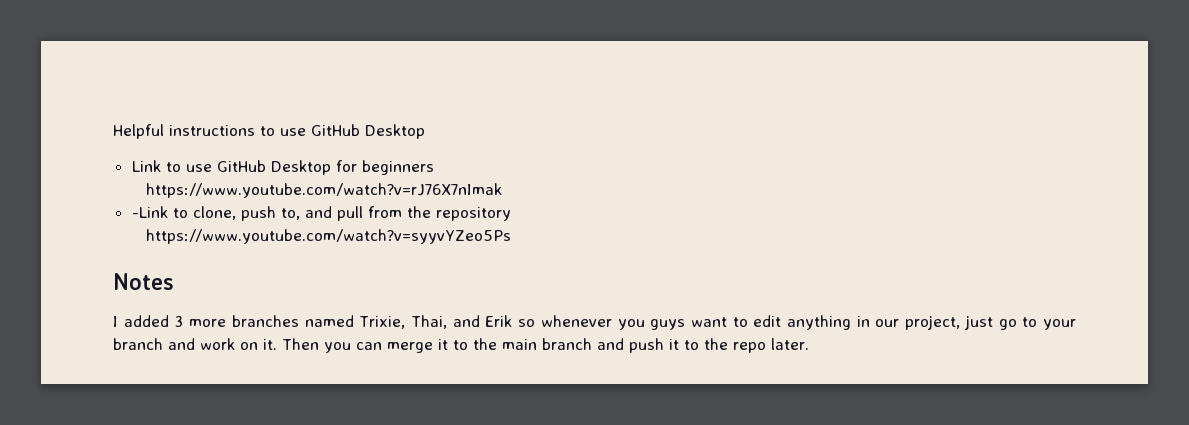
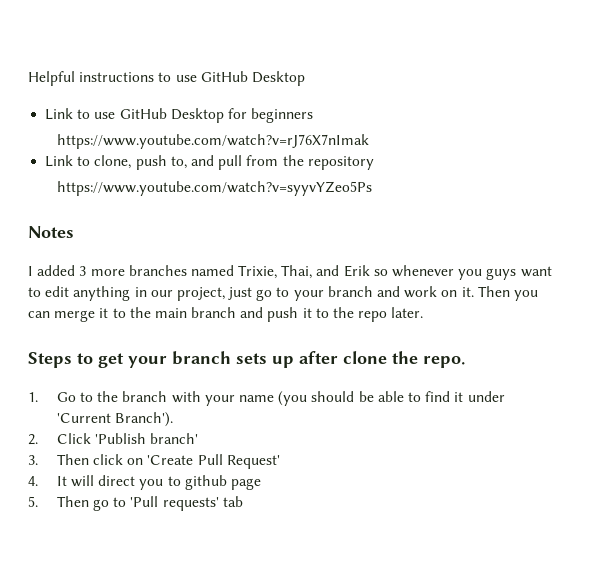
- -Link to clone, push to, and pull from the repository
+ Link to clone, push to, and pull from the repository
+ Steps to get your branch sets up after clone the repo.
+ 1. Go to the branch with your name (you should be able to find it under 'Current Branch').
+ 2. Click 'Publish branch'
+ 3. Then click on 'Create Pull Request'
+ 4. It will direct you to github page
+ 5. Then go to 'Pull requests' tab

